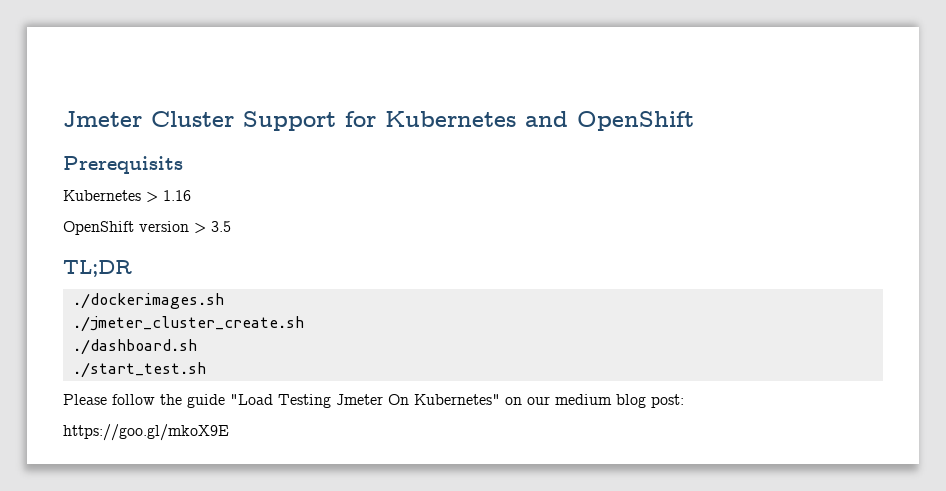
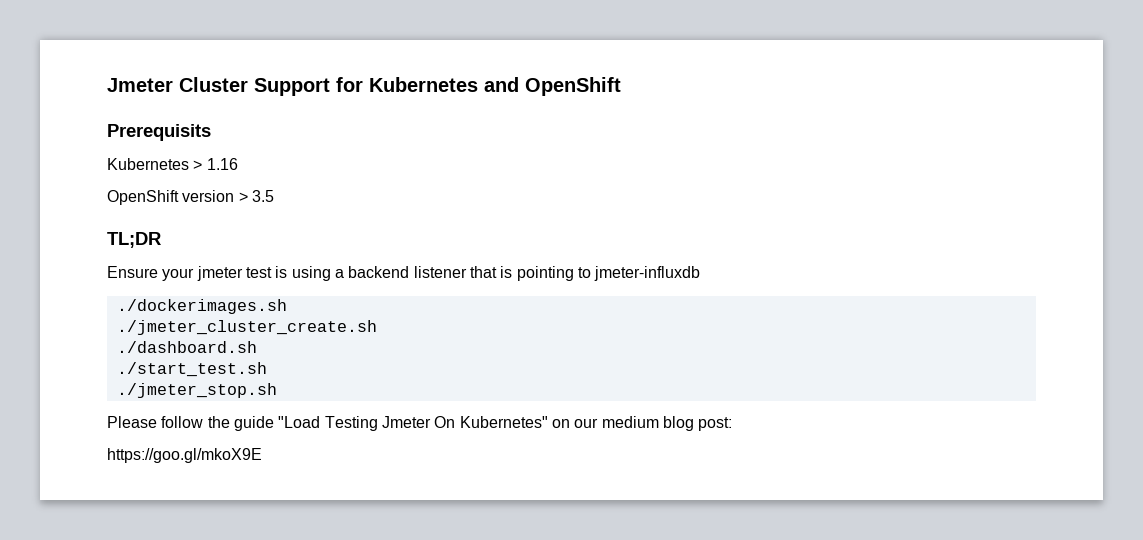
+ Ensure your jmeter test is using a backend listener that is pointing to jmeter-influxdb
+ ./jmeter_stop.sh

